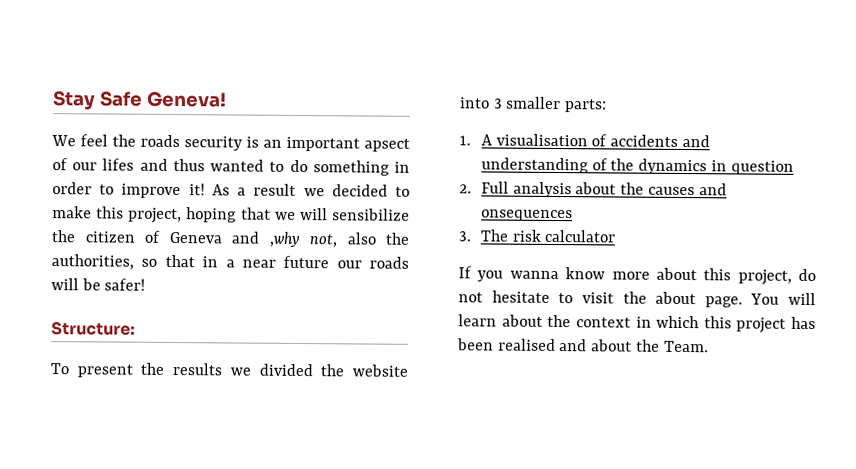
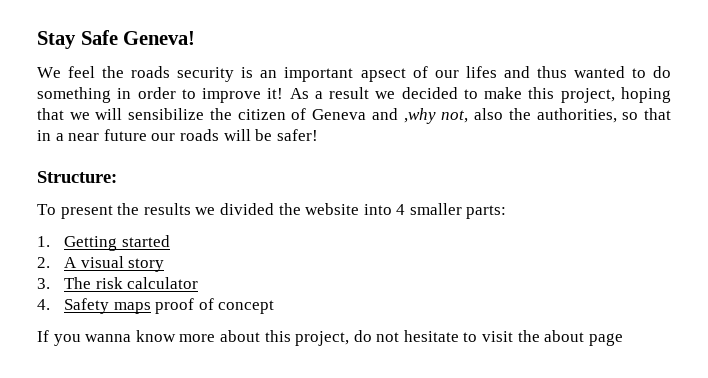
- To present the results we divided the website into 3 smaller parts:
+ To present the results we divided the website into 4 smaller parts:
- 1. A visualisation of accidents and understanding of the dynamics in question
- 2. Full analysis about the causes and onsequences
+ 1. Getting started
+ 2. A visual story
  3. The risk calculator
+ 4. Safety maps proof of concept
- If you wanna know more about this project, do not hesitate to visit the about page. You will learn about the context in which this project has been realised and about the Team.
+ If you wanna know more about this project, do not hesitate to visit the about page

